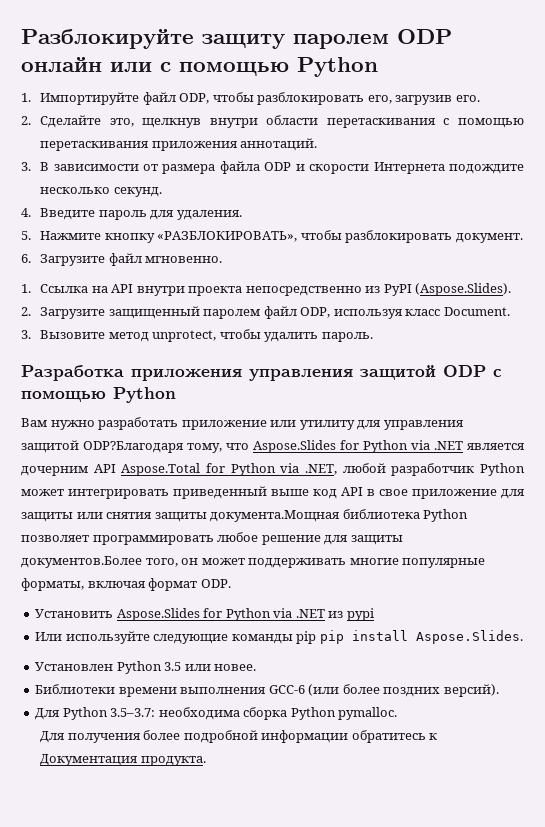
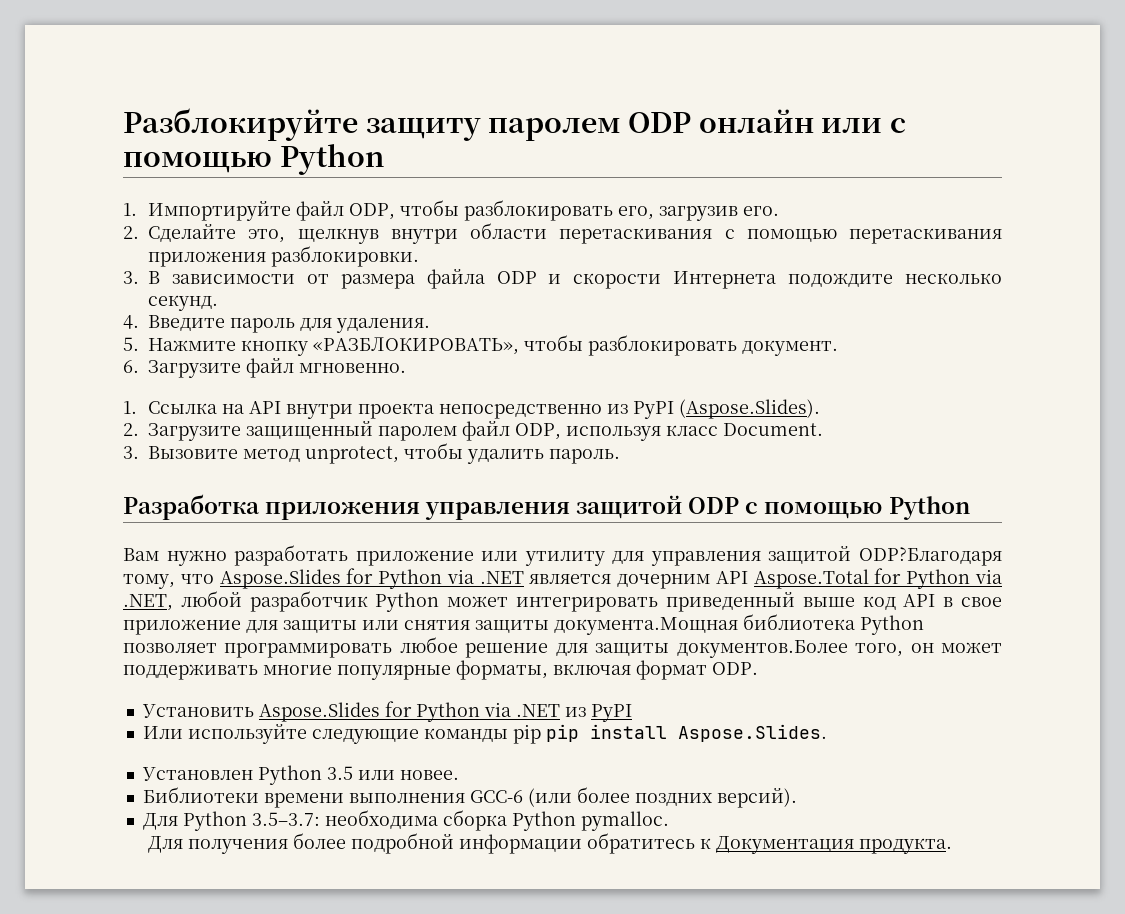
- 2. Сделайте это, щелкнув внутри области перетаскивания с помощью перетаскивания приложения аннотаций.
+ 2. Сделайте это, щелкнув внутри области перетаскивания с помощью перетаскивания приложения разблокировки.
- Установить Aspose.Slides for Python via .NET из pypi
+ Установить Aspose.Slides for Python via .NET из PyPI

